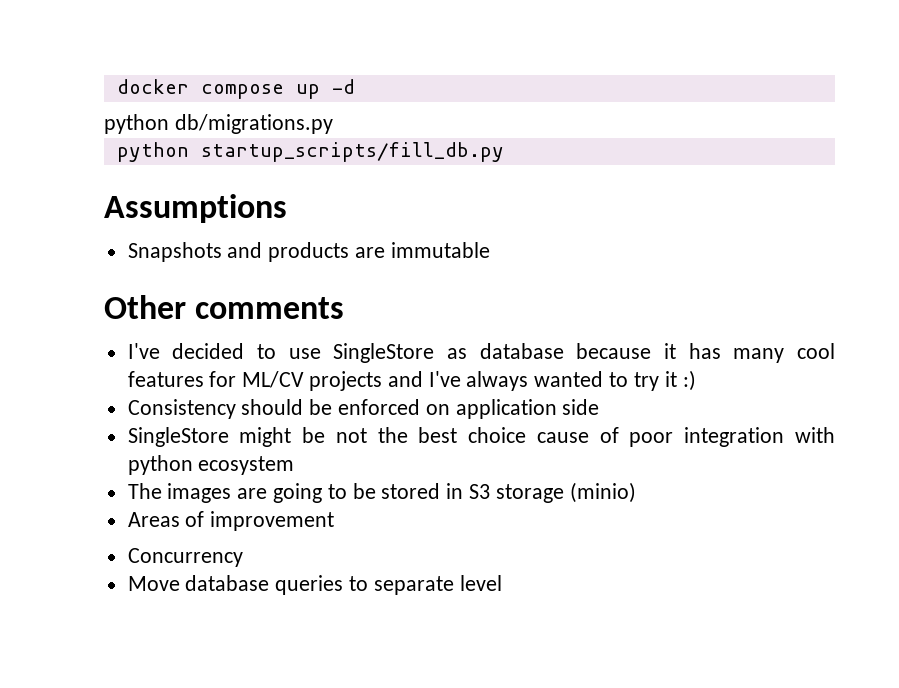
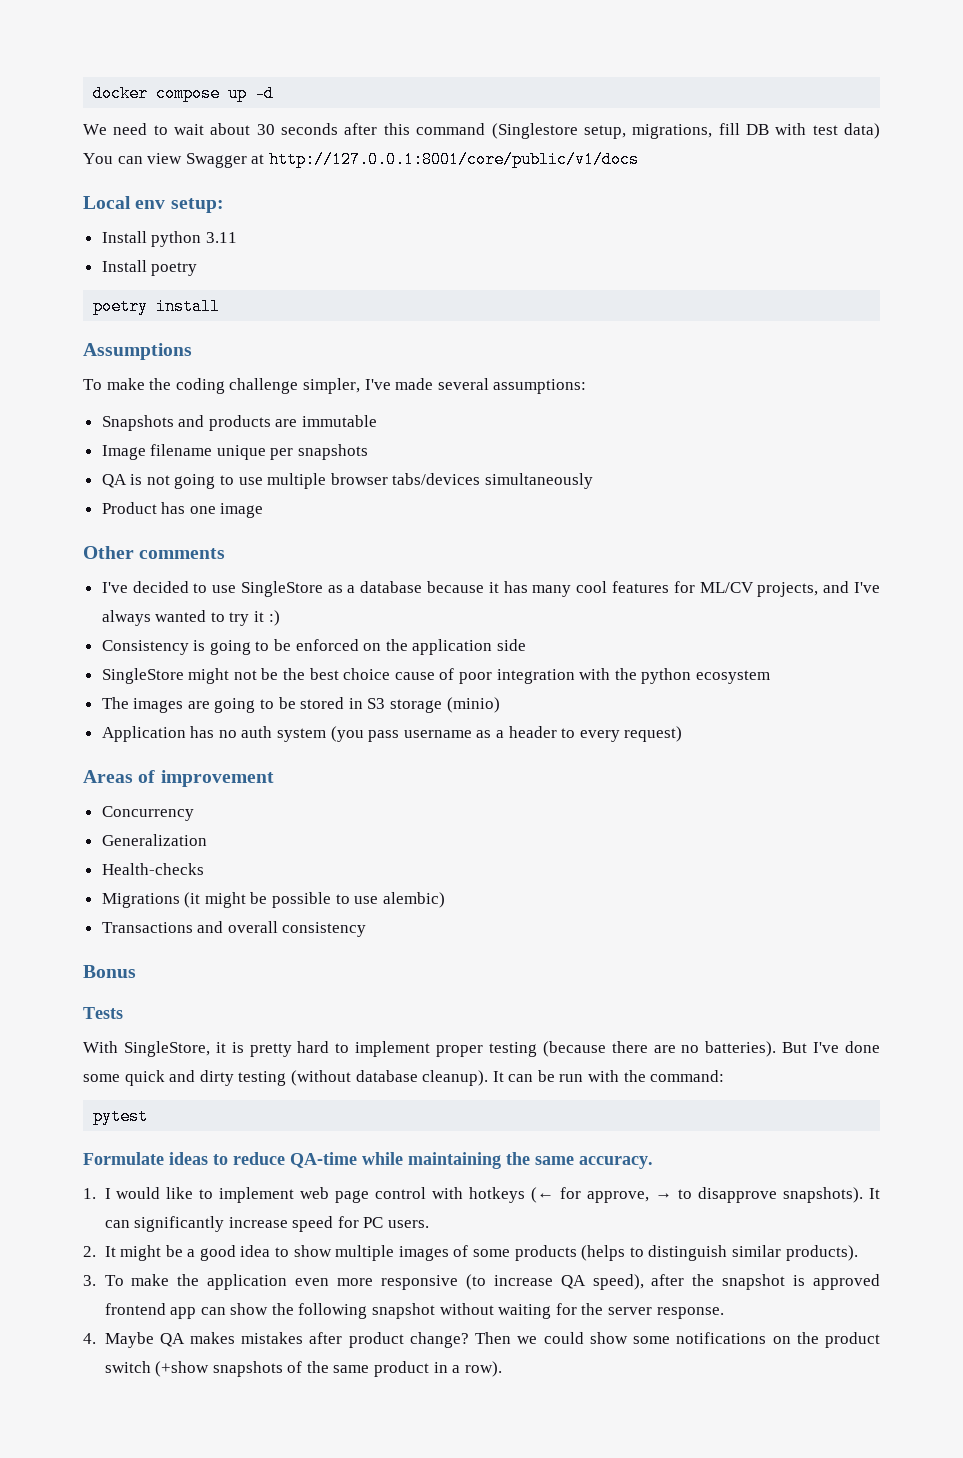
- python db/migrations.py
- python startup_scripts/fill_db.py
+ We need to wait about 30 seconds after this command (Singlestore setup, migrations, fill DB with test data) You can view Swagger at http://127.0.0.1:8001/core/public/v1/docs
+ Local env setup:
+ Install python 3.11
+ Install poetry
+ poetry install
  Assumptions
+ To make the coding challenge simpler, I've made several assumptions:
+ Image filename unique per snapshots
+ QA is not going to use multiple browser tabs/devices simultaneously
+ Product has one image
- I've decided to use SingleStore as database because it has many cool features for ML/CV projects and I've always wanted to try it :)
+ I've decided to use SingleStore as a database because it has many cool features for ML/CV projects, and I've always wanted to try it :)
- Consistency should be enforced on application side
+ Consistency is going to be enforced on the application side
- SingleStore might be not the best choice cause of poor integration with python ecosystem
+ SingleStore might not be the best choice cause of poor integration with the python ecosystem
+ Application has no auth system (you pass username as a header to every request)
  Areas of improvement
  Concurrency
- Move database queries to separate level
+ Generalization
+ Health-checks
+ Migrations (it might be possible to use alembic)
+ Transactions and overall consistency
+ Bonus
+ Tests
+ With SingleStore, it is pretty hard to implement proper testing (because there are no batteries). But I've done some quick and dirty testing (without database cleanup). It can be run with the command:
+ pytest
+ Formulate ideas to reduce QA-time while maintaining the same accuracy.
+ 1. I would like to implement web page control with hotkeys (← for approve, → to disapprove snapshots). It can significantly increase speed for PC users.
+ 2. It might be a good idea to show multiple images of some products (helps to distinguish similar products).
+ 3. To make the application even more responsive (to increase QA speed), after the snapshot is approved frontend app can show the following snapshot without waiting for the server response.
+ 4. Maybe QA makes mistakes after product change? Then we could show some notifications on the product switch (+show snapshots of the same product in a row).

